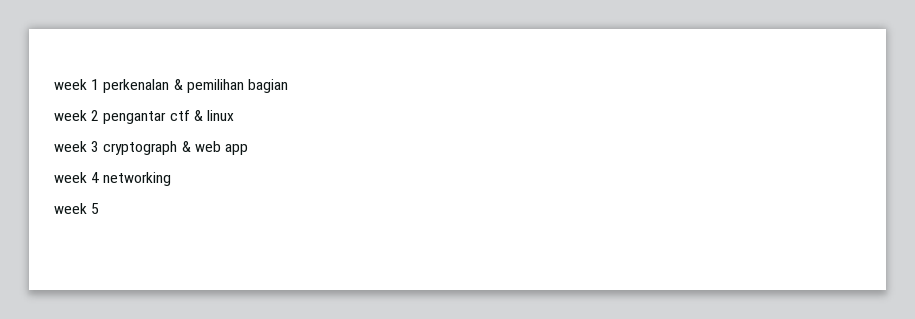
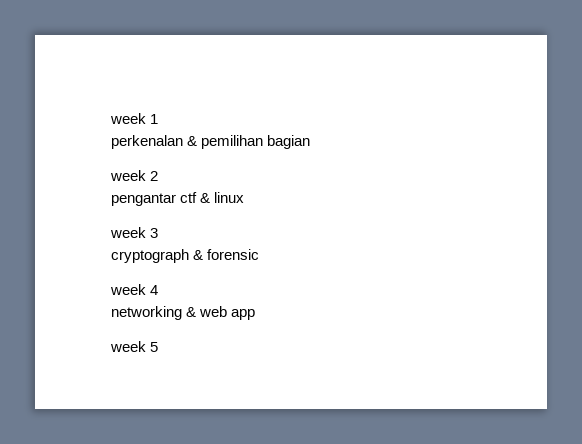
- week 1 perkenalan & pemilihan bagian
+ week 1
+ perkenalan & pemilihan bagian
- week 2 pengantar ctf & linux
+ week 2
+ pengantar ctf & linux
- week 3 cryptograph & web app
+ week 3
+ cryptograph & forensic
+ week 4
+ networking & web app
- week 4 networking

